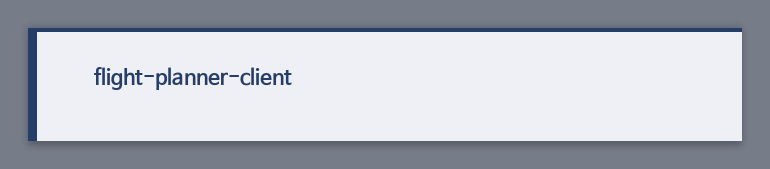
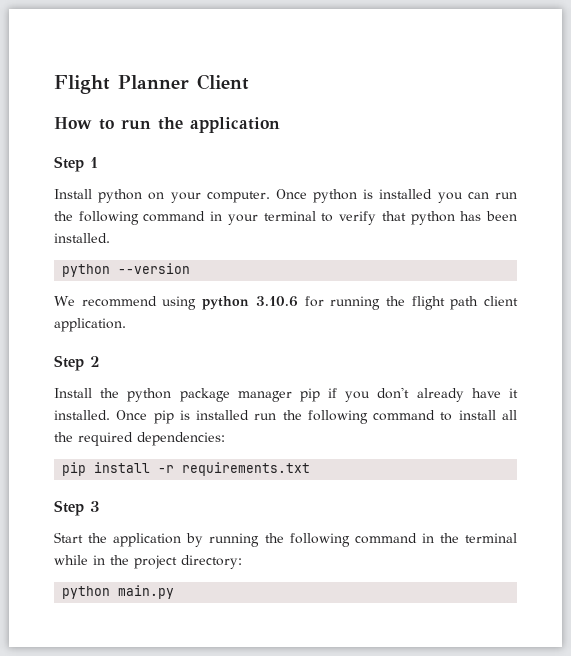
- flight-planner-client
+ Flight Planner Client
+ How to run the application
+ Step 1
+ Install python on your computer. Once python is installed you can run the following command in your terminal to verify that python has been installed.
+ python --version
+ We recommend using python 3.10.6 for running the flight path client application.
+ Step 2
+ Install the python package manager pip if you don't already have it installed. Once pip is installed run the following command to install all the required dependencies:
+ pip install -r requirements.txt
+ Step 3
+ Start the application by running the following command in the terminal while in the project directory:
+ python main.py

